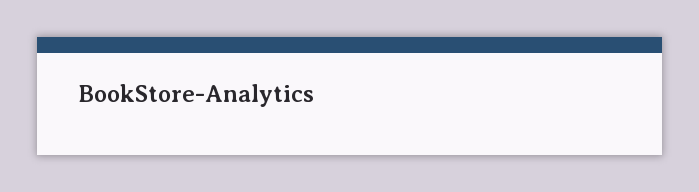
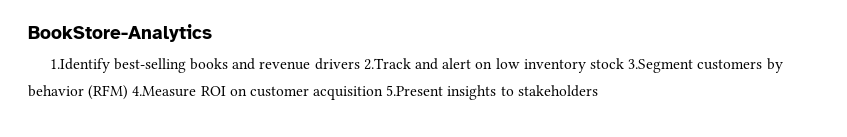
+ 1.Identify best-selling books and revenue drivers 2.Track and alert on low inventory stock 3.Segment customers by behavior (RFM) 4.Measure ROI on customer acquisition 5.Present insights to stakeholders

